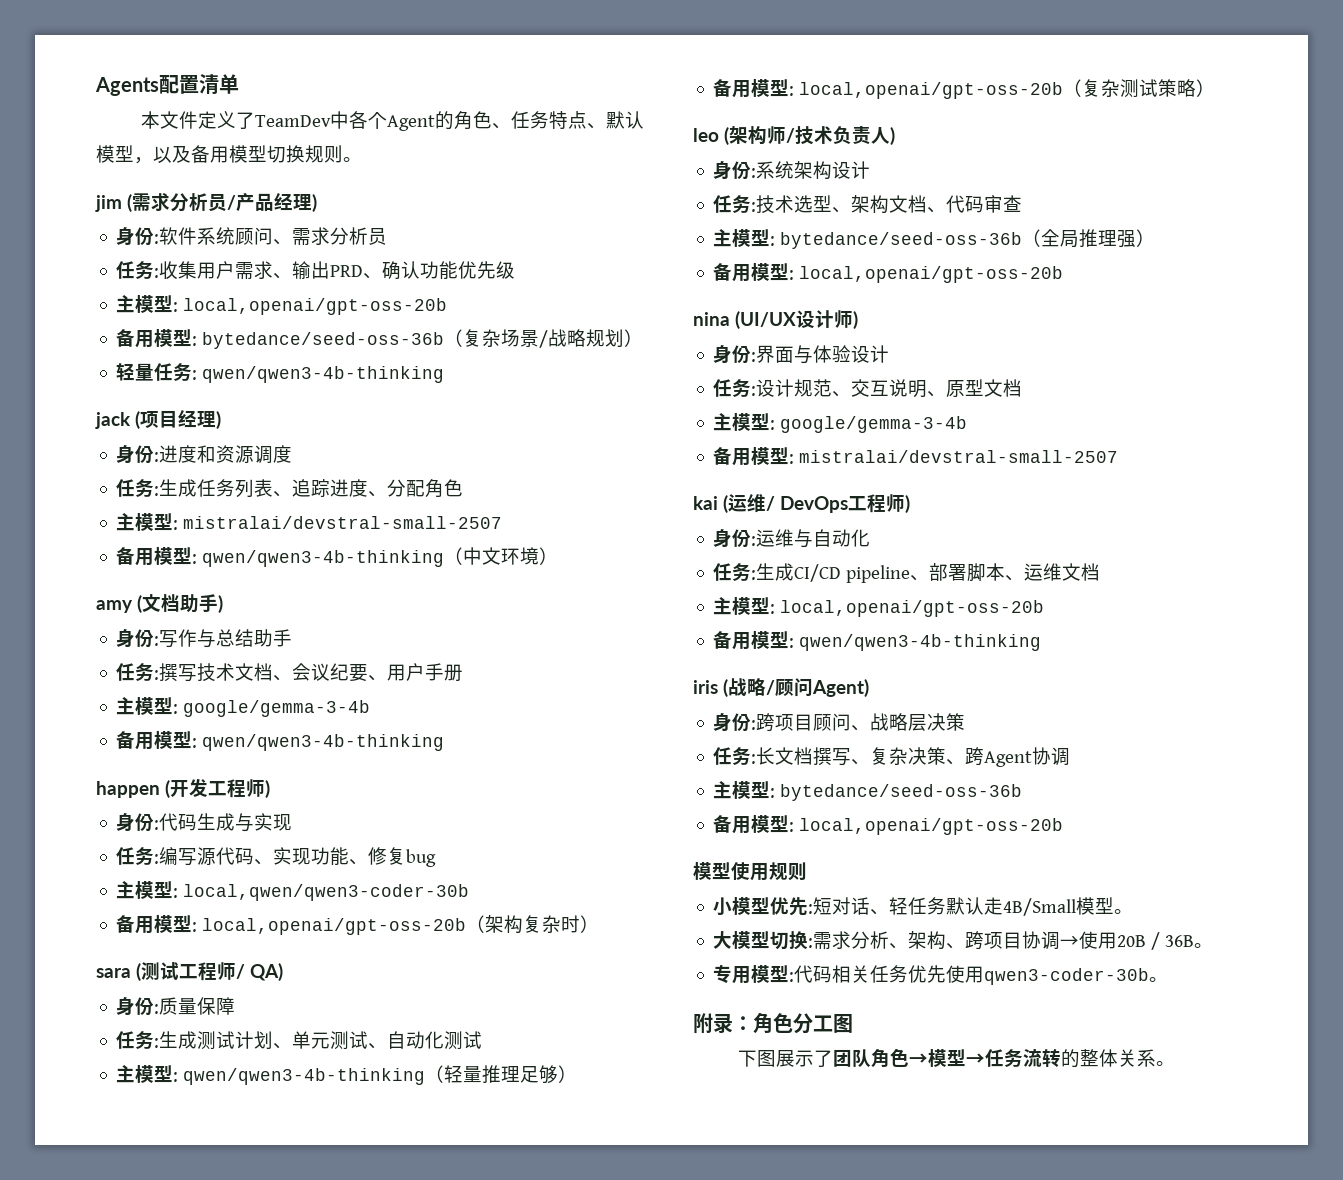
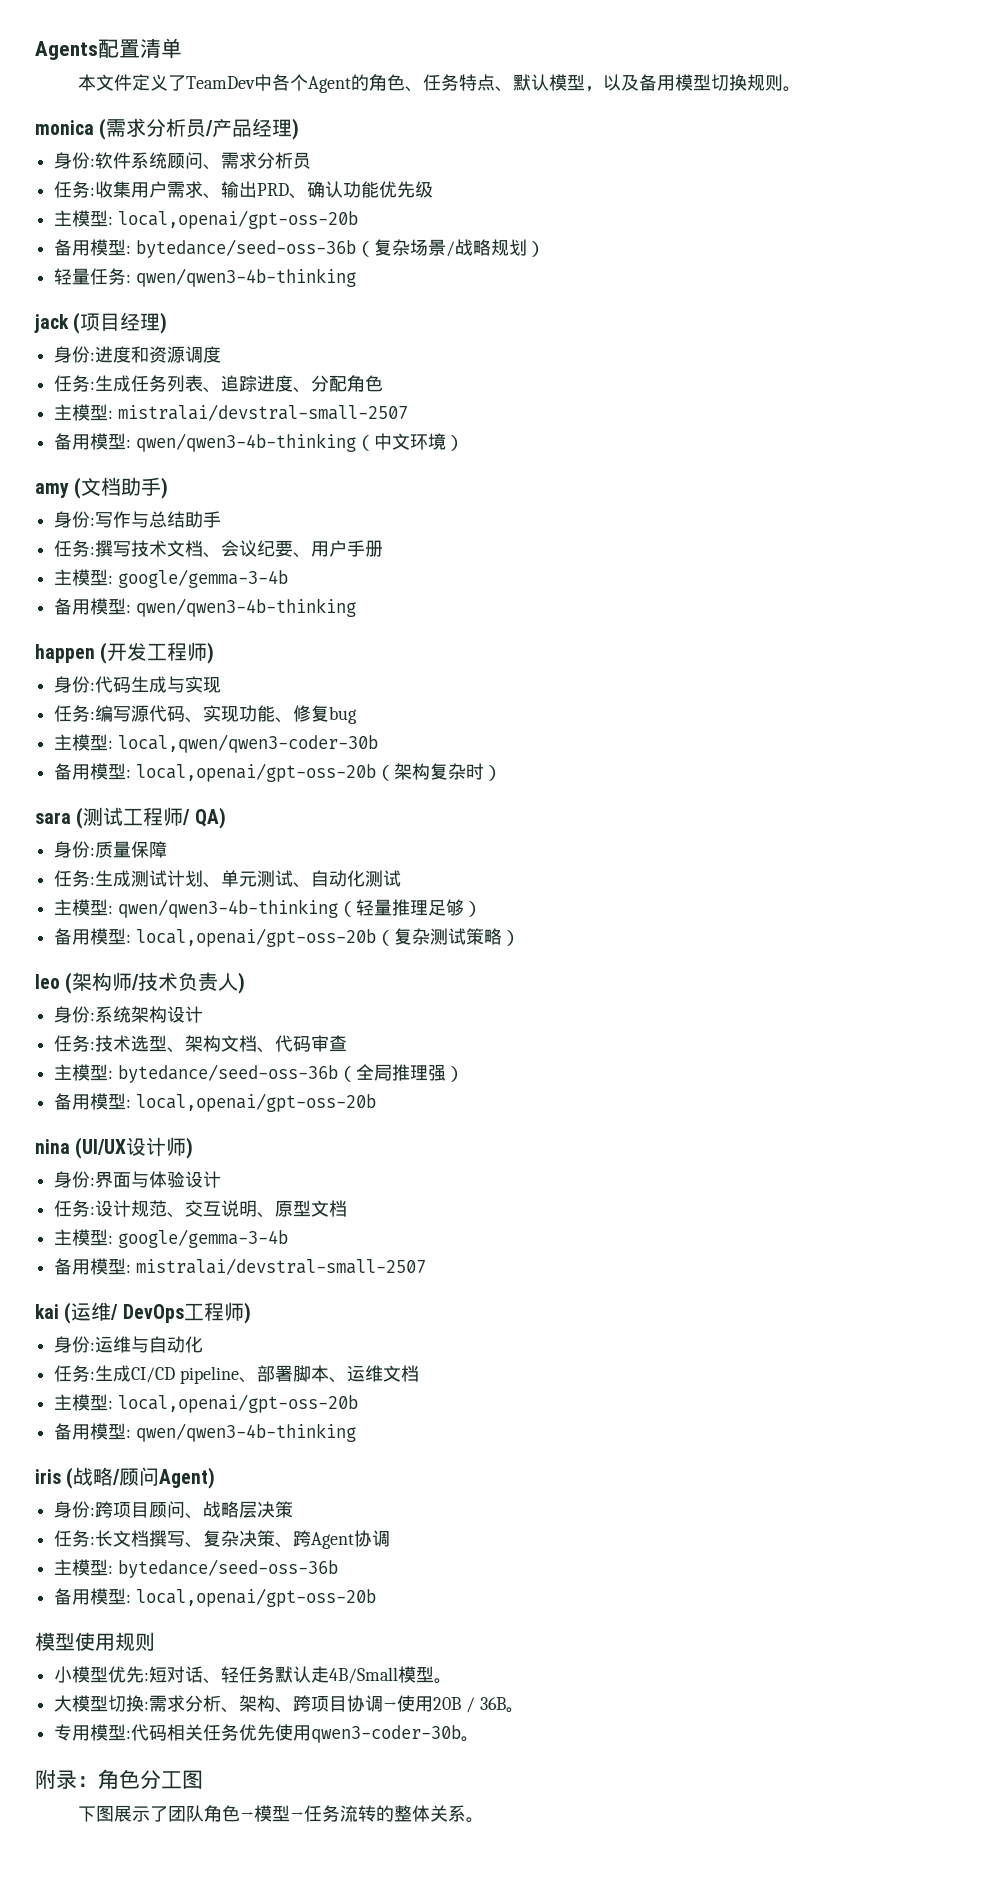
- jim (需求分析员/产品经理)
+ monica (需求分析员/产品经理)

